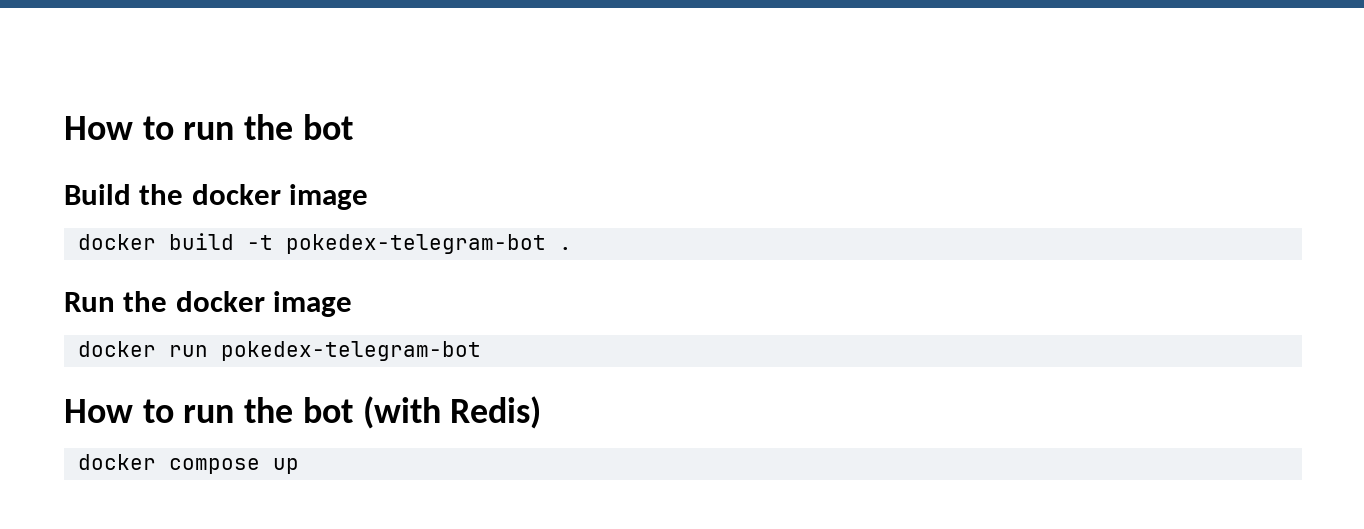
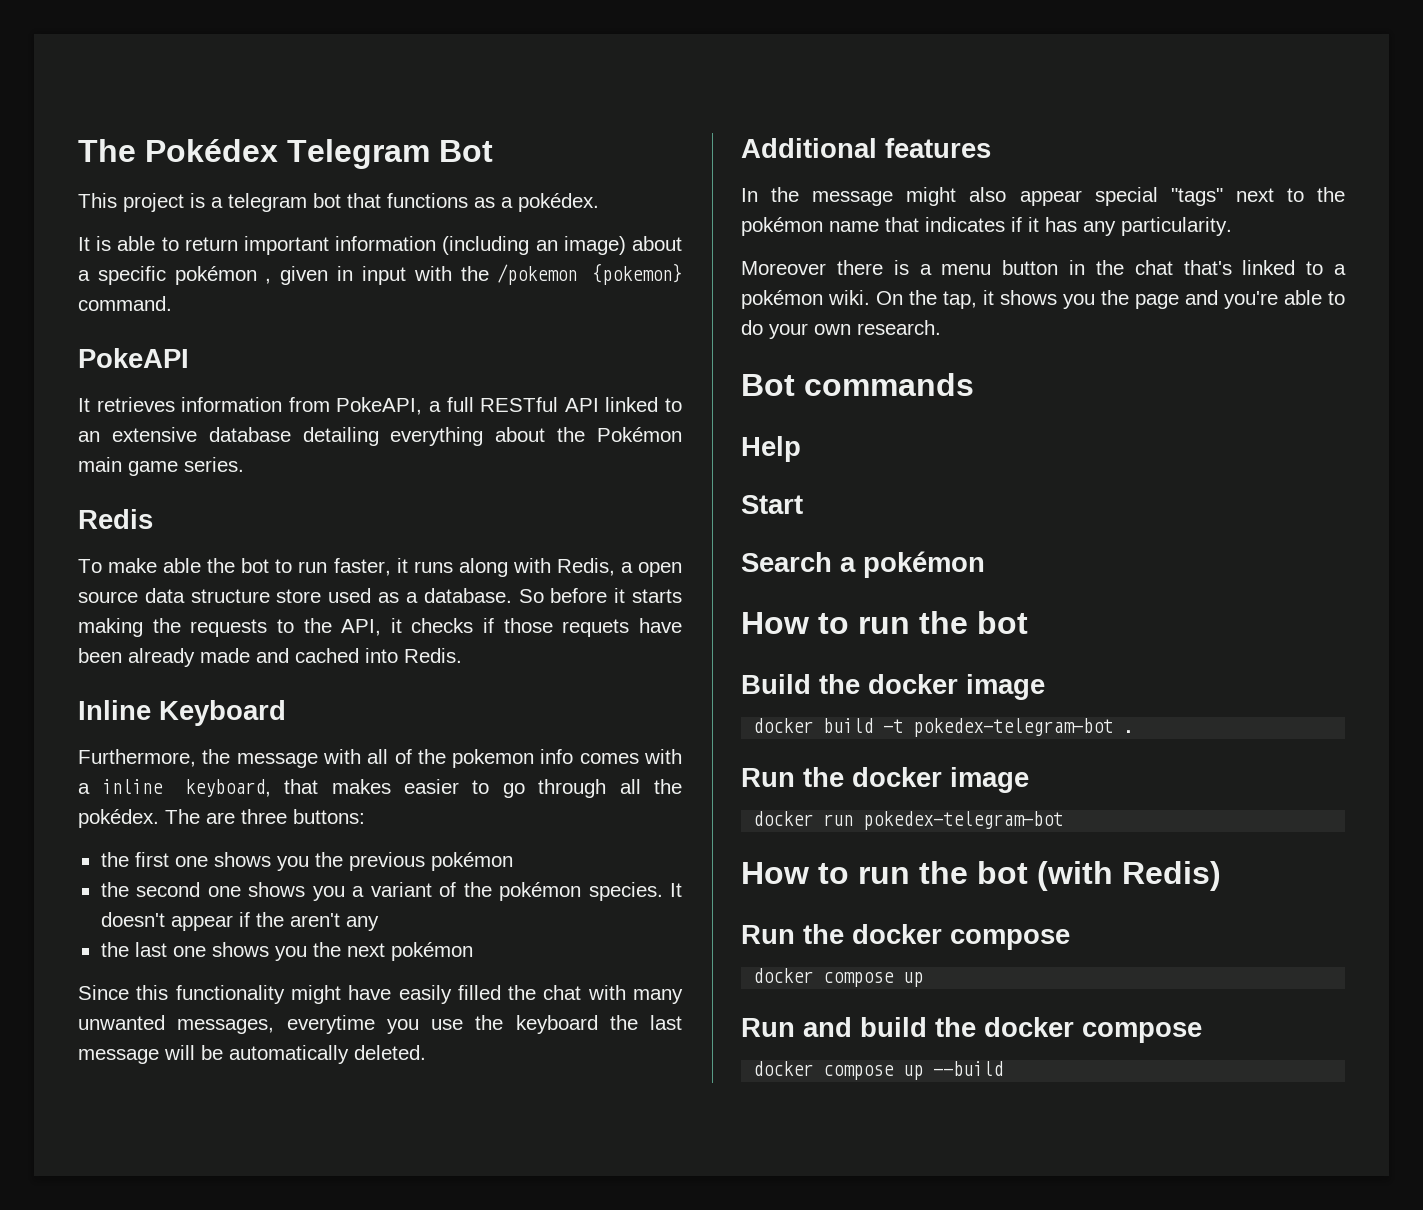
+ The Pokédex Telegram Bot
+ This project is a telegram bot that functions as a pokédex.
+ It is able to return important information (including an image) about a specific pokémon , given in input with the /pokemon {pokemon} command.
+ PokeAPI
+ It retrieves information from PokeAPI, a full RESTful API linked to an extensive database detailing everything about the Pokémon main game series.
+ Redis
+ To make able the bot to run faster, it runs along with Redis, a open source data structure store used as a database. So before it starts making the requests to the API, it checks if those requets have been already made and cached into Redis.
+ Inline Keyboard
+ Furthermore, the message with all of the pokemon info comes with a inline keyboard, that makes easier to go through all the pokédex. The are three buttons:
+ the first one shows you the previous pokémon
+ the second one shows you a variant of the pokémon species. It doesn't appear if the aren't any
+ the last one shows you the next pokémon
+ Since this functionality might have easily filled the chat with many unwanted messages, everytime you use the keyboard the last message will be automatically deleted.
+ Additional features
+ In the message might also appear special "tags" next to the pokémon name that indicates if it has any particularity.
+ Moreover there is a menu button in the chat that's linked to a pokémon wiki. On the tap, it shows you the page and you're able to do your own research.
+ Bot commands
+ Help
+ Start
+ Search a pokémon
+ Run the docker compose
  docker compose up
+ Run and build the docker compose
+ docker compose up --build

